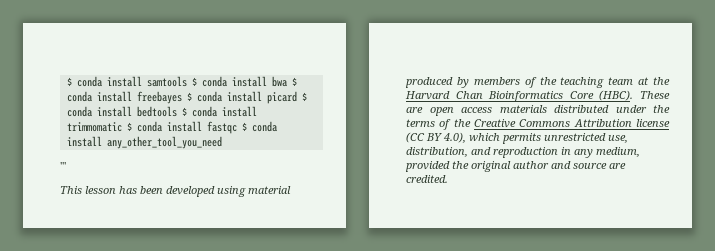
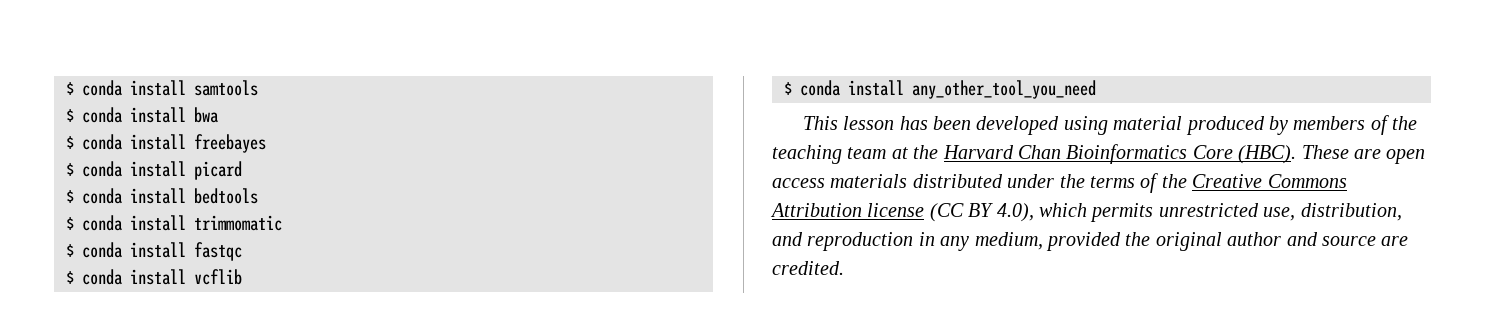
- $ conda install samtools $ conda install bwa $ conda install freebayes $ conda install picard $ conda install bedtools $ conda install trimmomatic $ conda install fastqc $ conda install any_other_tool_you_need
+ $ conda install samtools
+ $ conda install bwa
+ $ conda install freebayes
+ $ conda install picard
+ $ conda install bedtools
+ $ conda install trimmomatic
+ $ conda install fastqc
+ $ conda install vcflib
+ $ conda install any_other_tool_you_need
- '''

